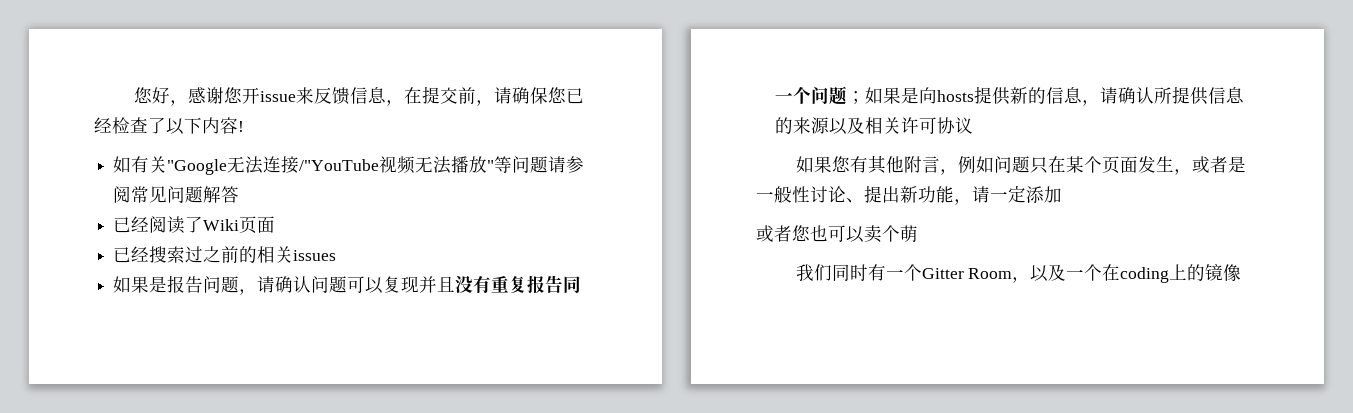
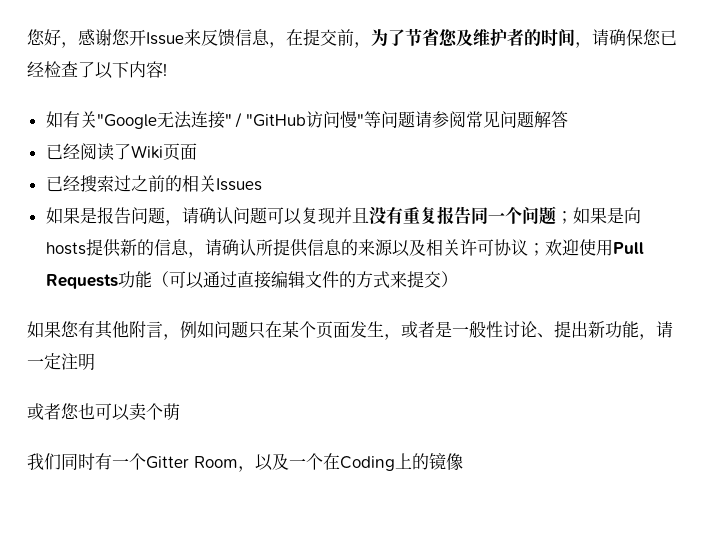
- 您好，感谢您开issue来反馈信息，在提交前，请确保您已经检查了以下内容!
+ 您好，感谢您开Issue来反馈信息，在提交前，为了节省您及维护者的时间，请确保您已经检查了以下内容!
- 如有关"Google无法连接/"YouTube视频无法播放"等问题请参阅常见问题解答
+ 如有关"Google无法连接" / "GitHub访问慢"等问题请参阅常见问题解答
- 已经搜索过之前的相关issues
+ 已经搜索过之前的相关Issues
- 如果是报告问题，请确认问题可以复现并且没有重复报告同一个问题；如果是向hosts提供新的信息，请确认所提供信息的来源以及相关许可协议
+ 如果是报告问题，请确认问题可以复现并且没有重复报告同一个问题；如果是向hosts提供新的信息，请确认所提供信息的来源以及相关许可协议；欢迎使用Pull Requests功能（可以通过直接编辑文件的方式来提交）
- 如果您有其他附言，例如问题只在某个页面发生，或者是一般性讨论、提出新功能，请一定添加
+ 如果您有其他附言，例如问题只在某个页面发生，或者是一般性讨论、提出新功能，请一定注明
- 我们同时有一个Gitter Room，以及一个在coding上的镜像
+ 我们同时有一个Gitter Room，以及一个在Coding上的镜像

